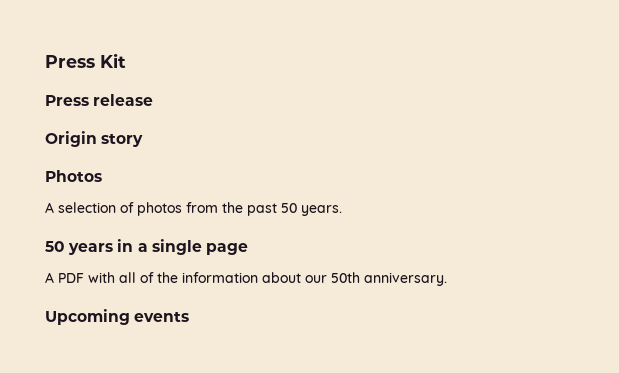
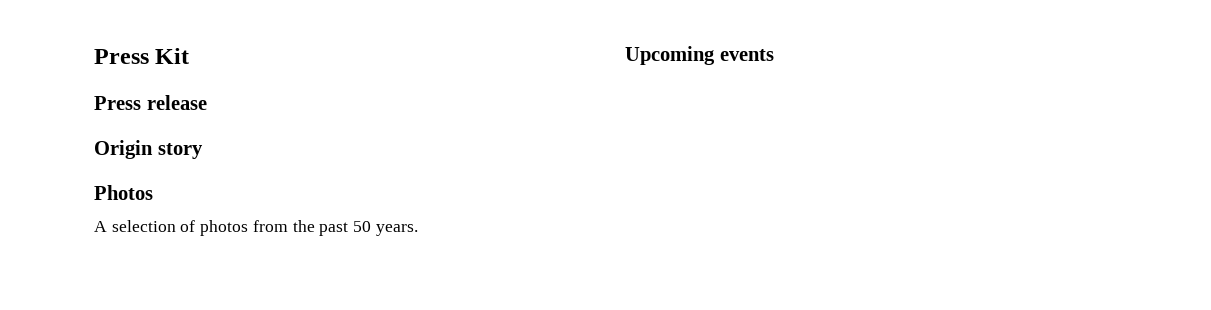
- 50 years in a single page
- A PDF with all of the information about our 50th anniversary.

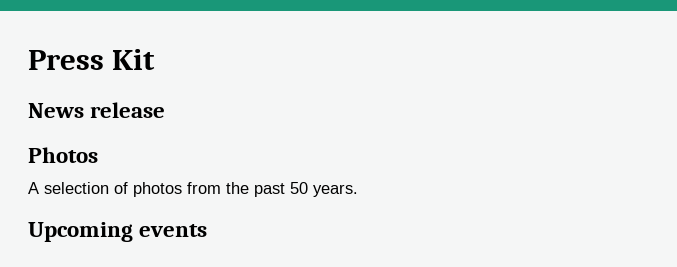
- Press release
+ News release
- Origin story

